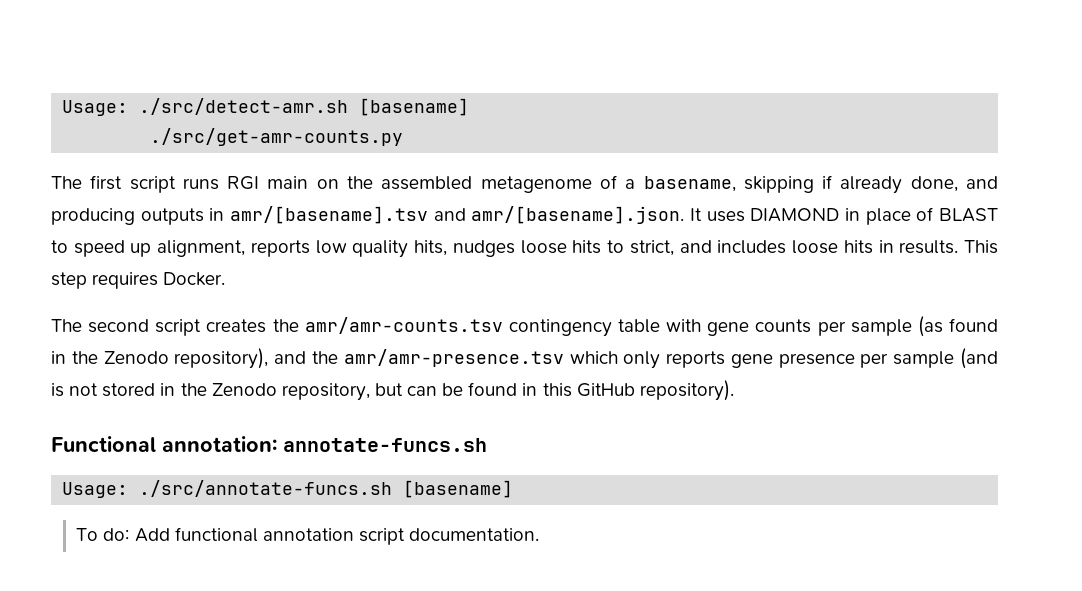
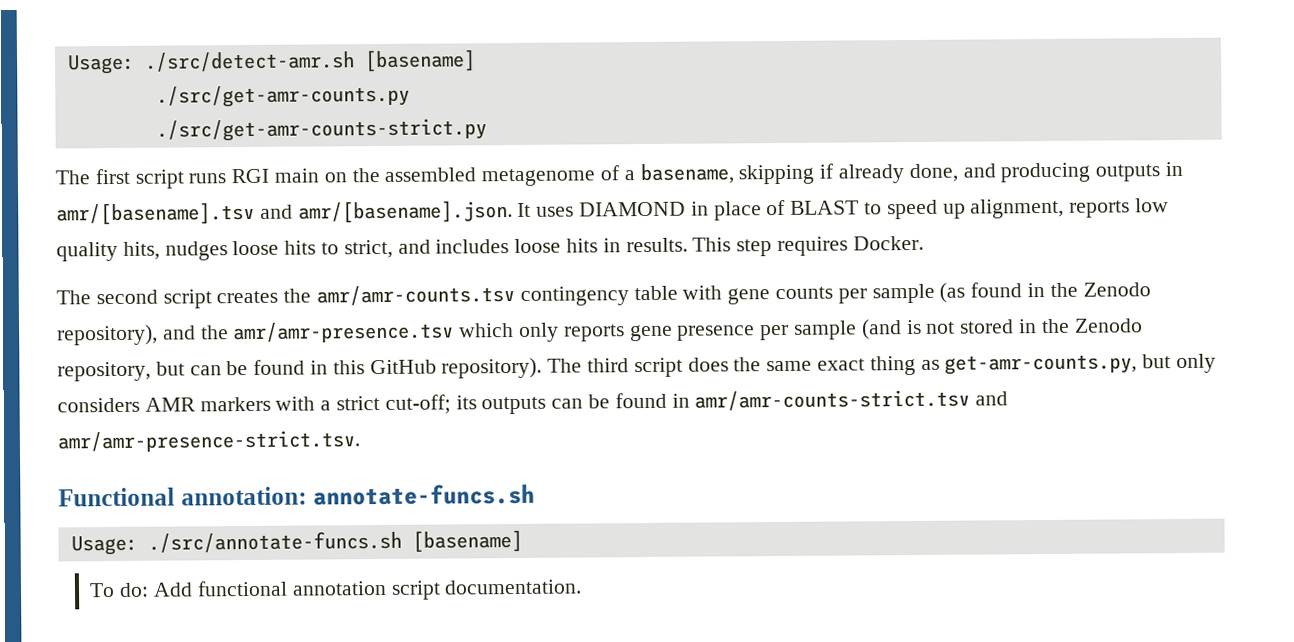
+ ./src/get-amr-counts-strict.py
+ The third script does the same exact thing as get-amr-counts.py, but only considers AMR markers with a strict cut-off; its outputs can be found in amr/amr-counts-strict.tsv and amr/amr-presence-strict.tsv.

